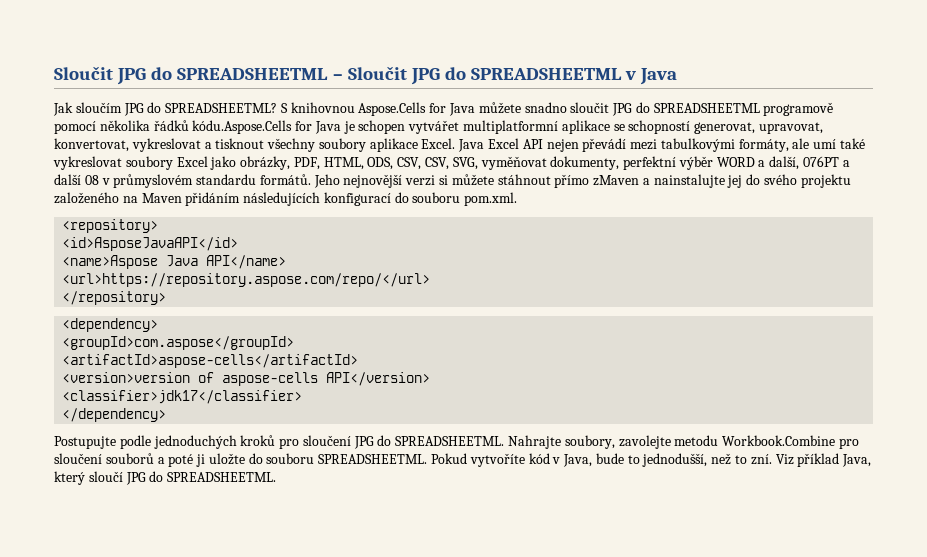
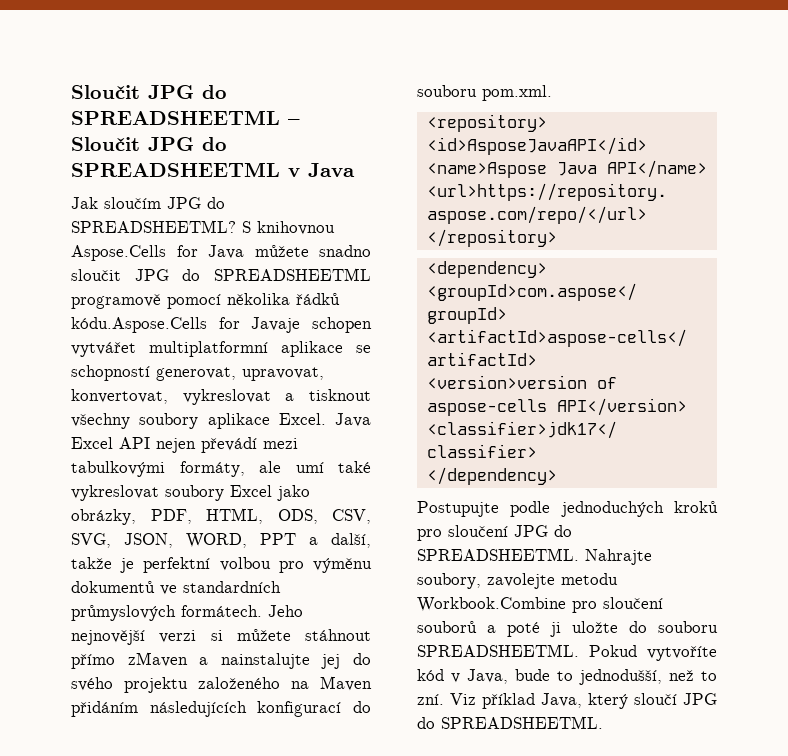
- S knihovnou Aspose.Cells for Java můžete snadno sloučit JPG do SPREADSHEETML programově pomocí několika řádků kódu.Aspose.Cells for Java je schopen vytvářet multiplatformní aplikace se schopností generovat, upravovat, konvertovat, vykreslovat a tisknout všechny soubory aplikace Excel.
+ S knihovnou Aspose.Cells for Java můžete snadno sloučit JPG do SPREADSHEETML programově pomocí několika řádků kódu.Aspose.Cells for Javaje schopen vytvářet multiplatformní aplikace se schopností generovat, upravovat, konvertovat, vykreslovat a tisknout všechny soubory aplikace Excel.
- Java Excel API nejen převádí mezi tabulkovými formáty, ale umí také vykreslovat soubory Excel jako obrázky, PDF, HTML, ODS, CSV, CSV, SVG, vyměňovat dokumenty, perfektní výběr WORD a další, 076PT a další 08 v průmyslovém standardu formátů.
+ Java Excel API nejen převádí mezi tabulkovými formáty, ale umí také vykreslovat soubory Excel jako obrázky, PDF, HTML, ODS, CSV, SVG, JSON, WORD, PPT a další, takže je perfektní volbou pro výměnu dokumentů ve standardních průmyslových formátech.

